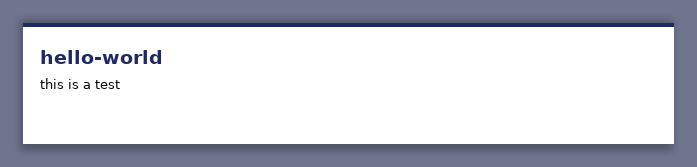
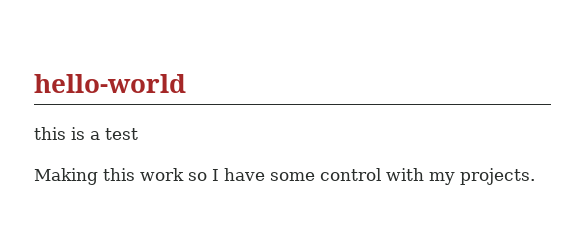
+ Making this work so I have some control with my projects.

